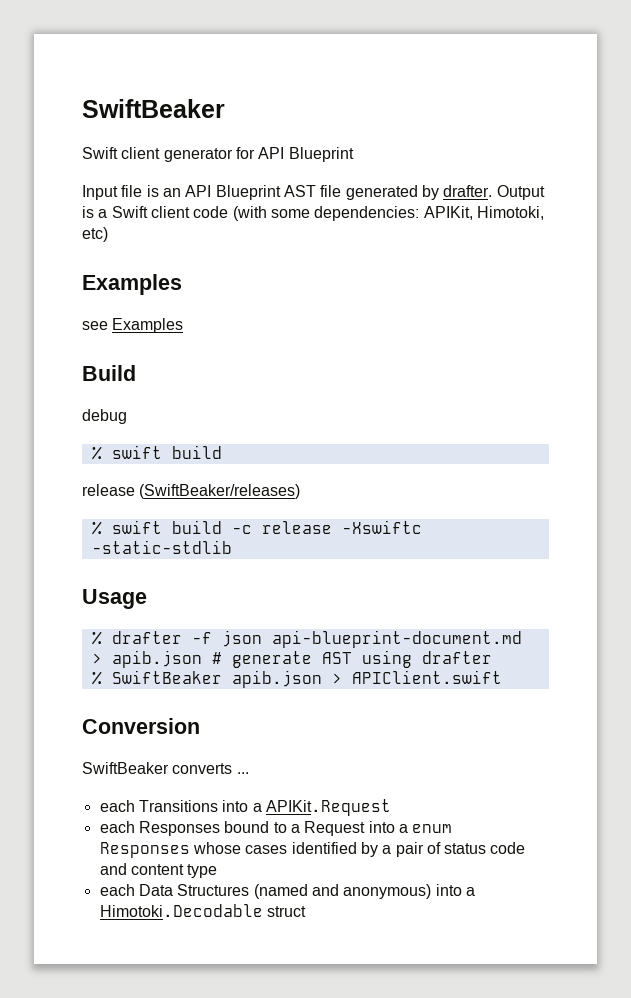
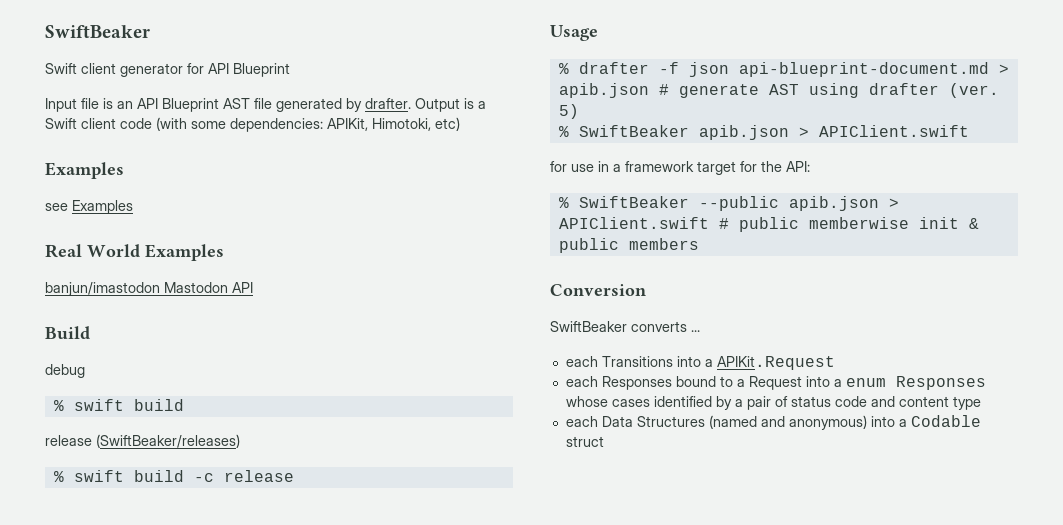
+ Real World Examples
+ banjun/imastodon Mastodon API
- % swift build -c release -Xswiftc -static-stdlib
+ % swift build -c release
- % drafter -f json api-blueprint-document.md > apib.json # generate AST using drafter
+ % drafter -f json api-blueprint-document.md > apib.json # generate AST using drafter (ver. 5)
+ for use in a framework target for the API:
+ % SwiftBeaker --public apib.json > APIClient.swift # public memberwise init & public members
- each Data Structures (named and anonymous) into a Himotoki.Decodable struct
+ each Data Structures (named and anonymous) into a Codable struct

